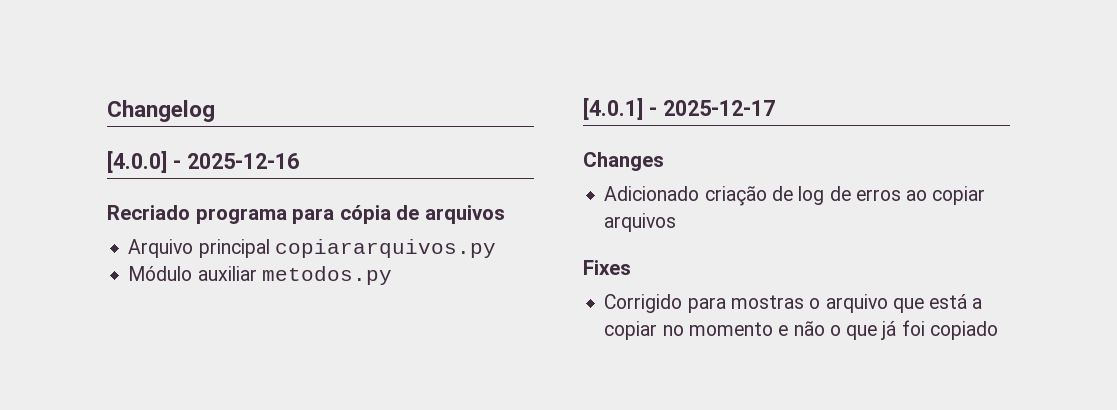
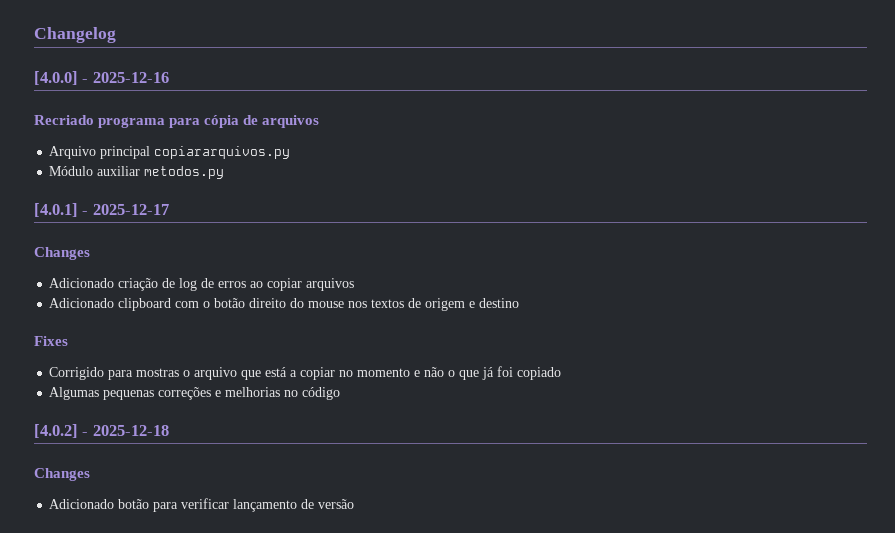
+ Adicionado clipboard com o botão direito do mouse nos textos de origem e destino
+ Algumas pequenas correções e melhorias no código
+ [4.0.2] - 2025-12-18
+ Changes
+ Adicionado botão para verificar lançamento de versão

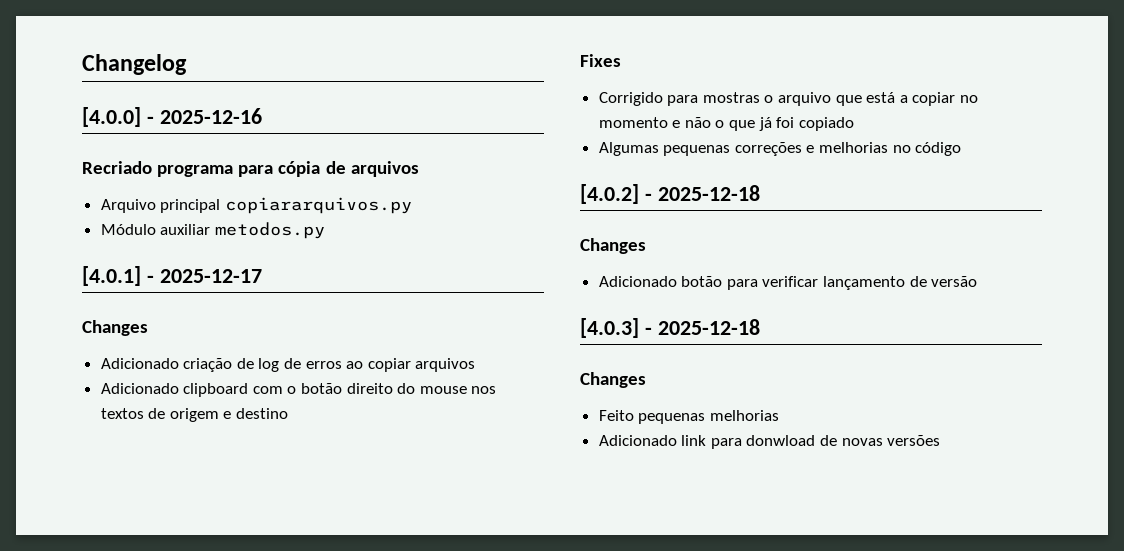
+ [4.0.3] - 2025-12-18
+ Changes
+ Feito pequenas melhorias
+ Adicionado link para donwload de novas versões

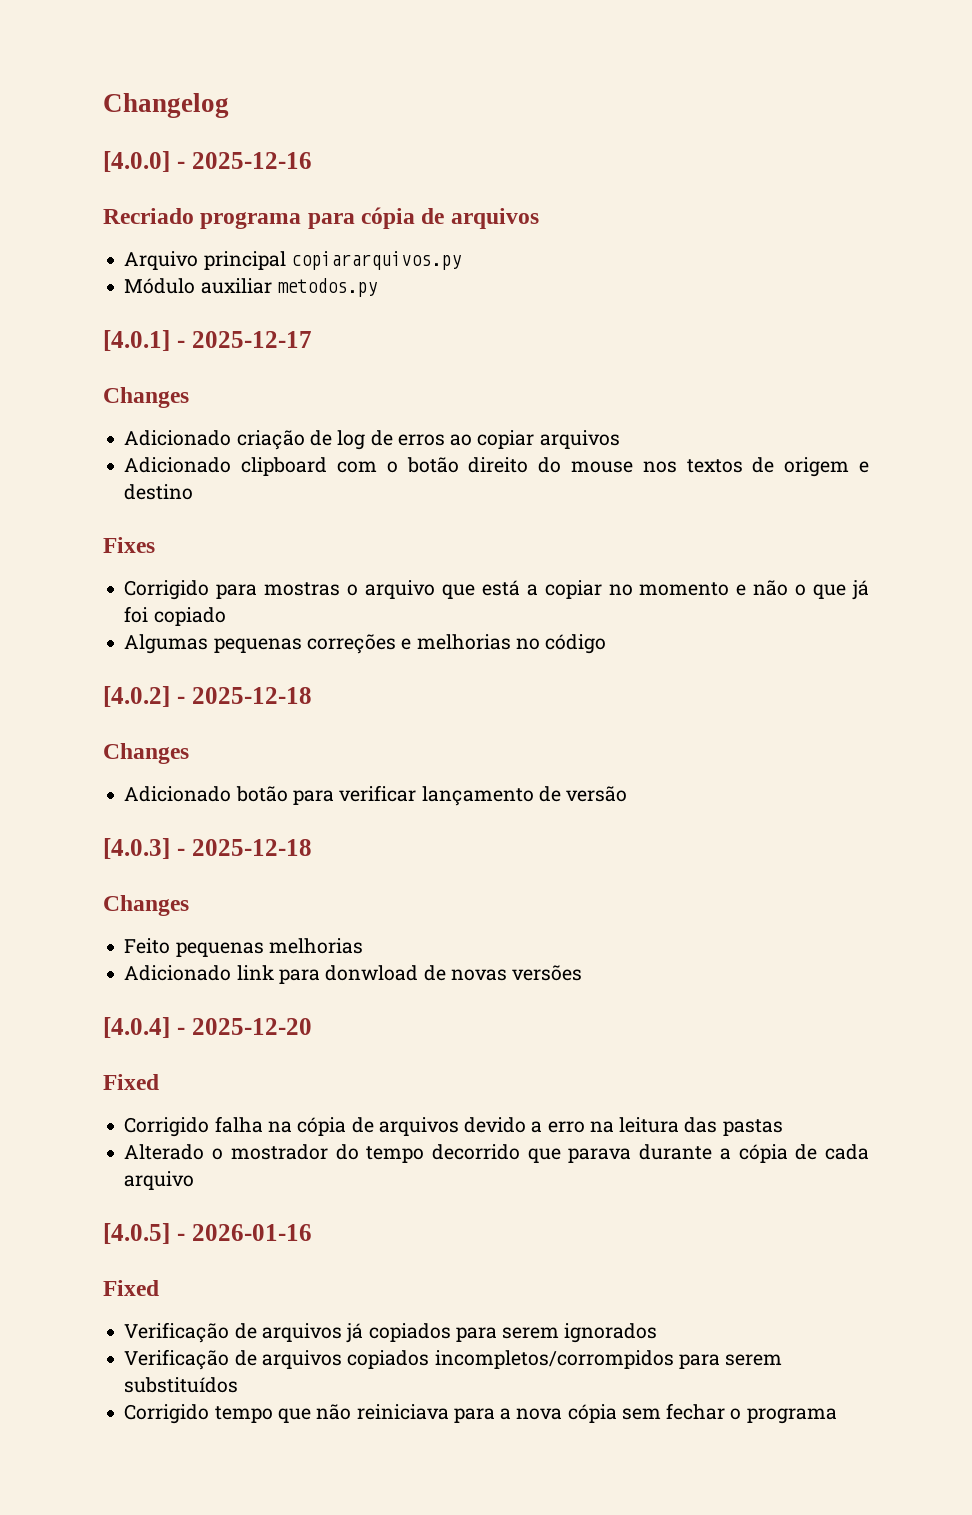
+ [4.0.4] - 2025-12-20
+ Fixed
+ Corrigido falha na cópia de arquivos devido a erro na leitura das pastas
+ Alterado o mostrador do tempo decorrido que parava durante a cópia de cada arquivo
+ [4.0.5] - 2026-01-16
+ Fixed
+ Verificação de arquivos já copiados para serem ignorados
+ Verificação de arquivos copiados incompletos/corrompidos para serem substituídos
+ Corrigido tempo que não reiniciava para a nova cópia sem fechar o programa

